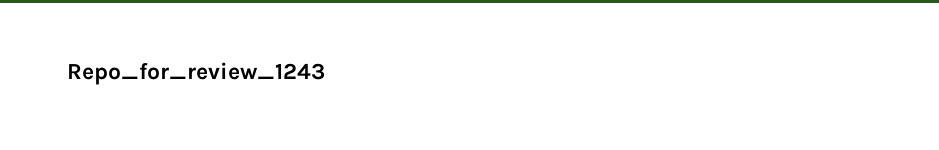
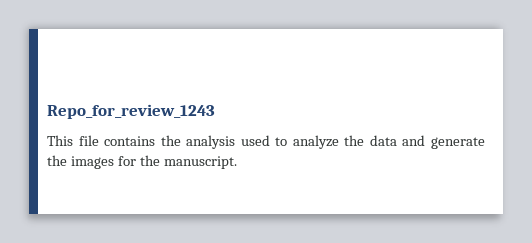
+ This file contains the analysis used to analyze the data and generate the images for the manuscript.

